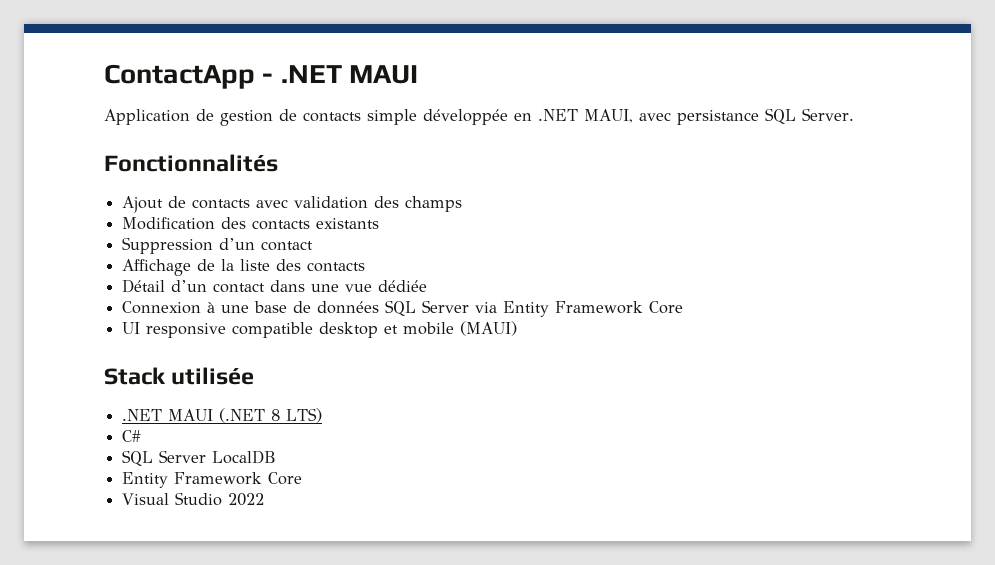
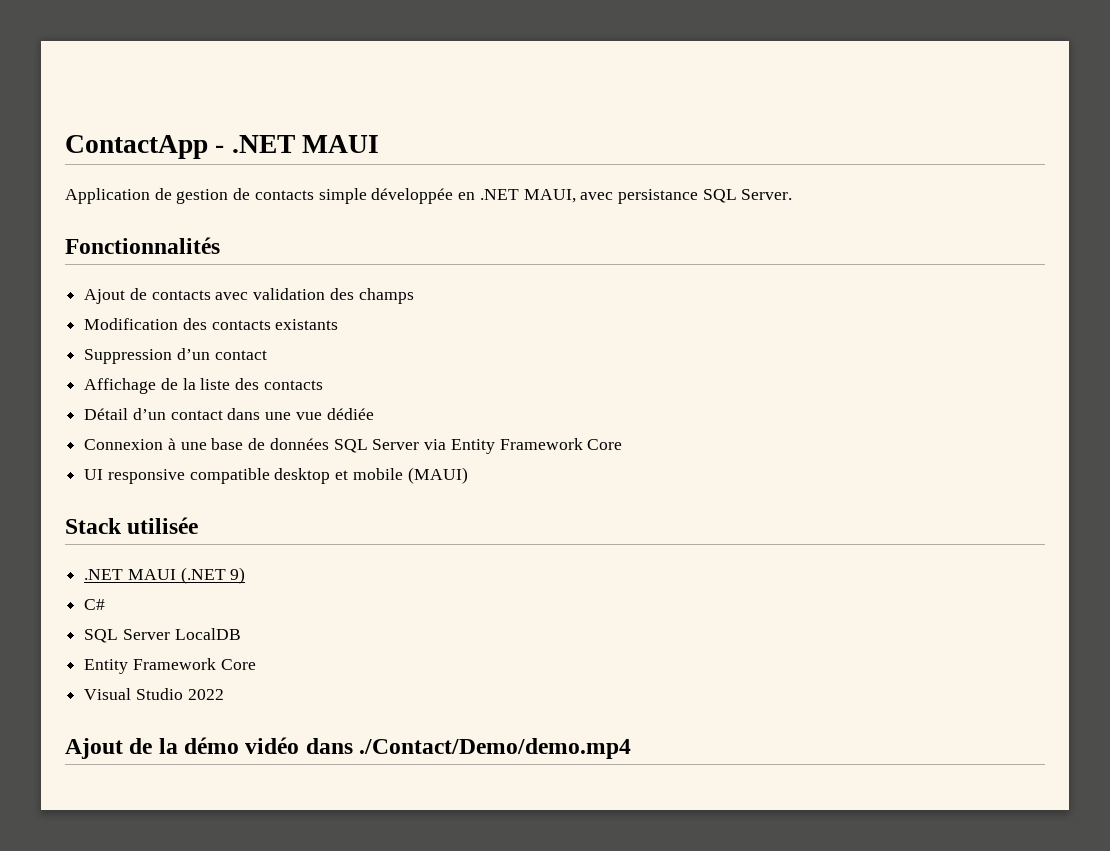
- .NET MAUI (.NET 8 LTS)
+ .NET MAUI (.NET 9)
+ Ajout de la démo vidéo dans ./Contact/Demo/demo.mp4

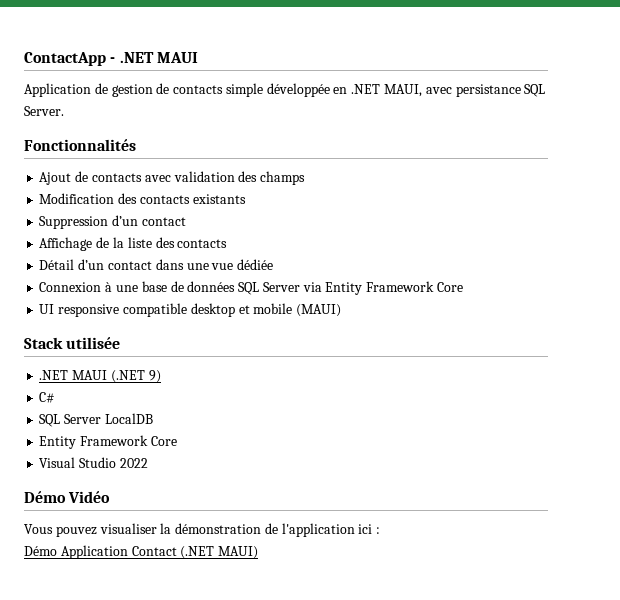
- Ajout de la démo vidéo dans ./Contact/Demo/demo.mp4
+ Démo Vidéo
+ Vous pouvez visualiser la démonstration de l'application ici :
+ Démo Application Contact (.NET MAUI)

